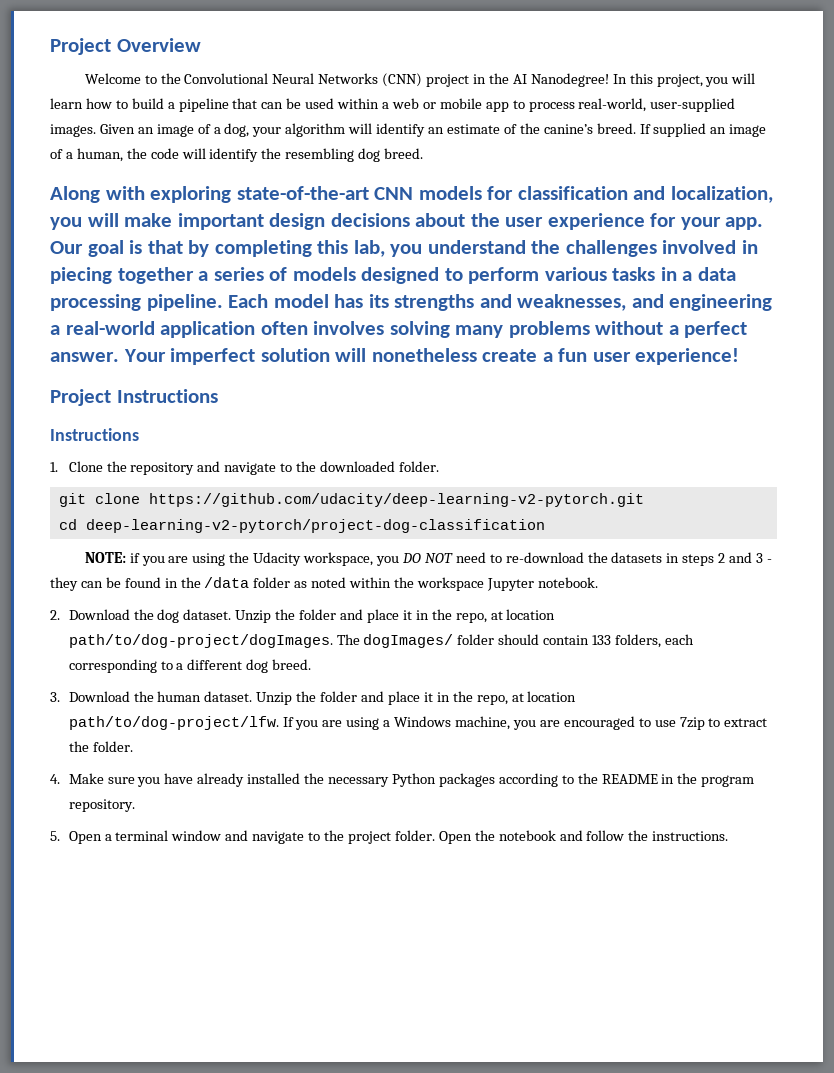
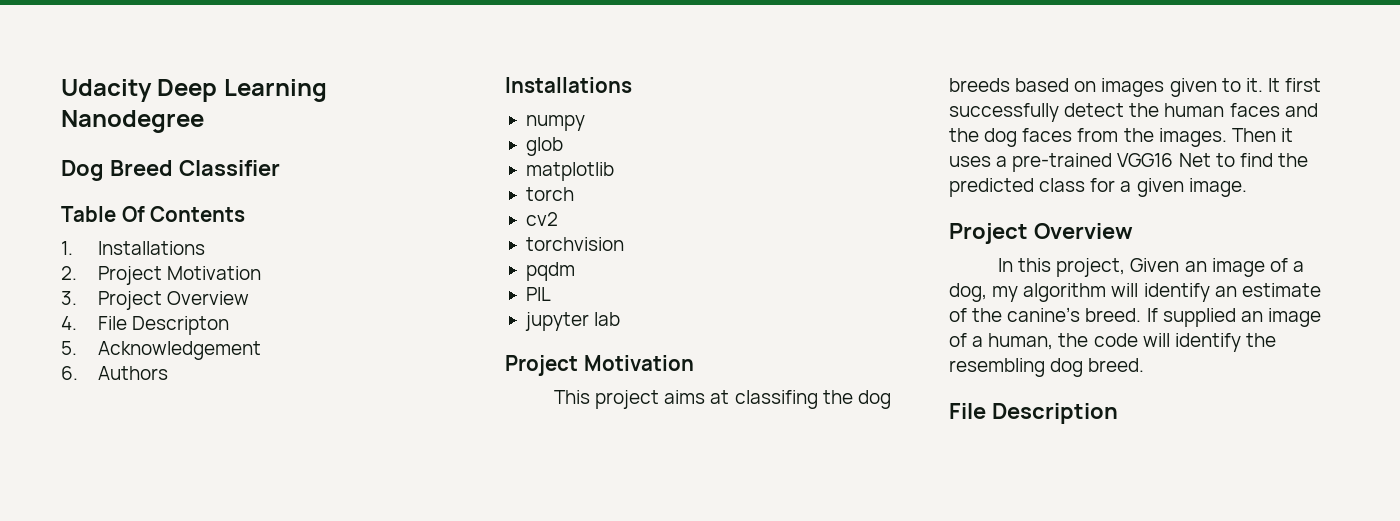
+ Udacity Deep Learning Nanodegree
+ Dog Breed Classifier
+ Table Of Contents
+ 1. Installations
+ 2. Project Motivation
+ 3. Project Overview
+ 4. File Descripton
+ 5. Acknowledgement
+ 6. Authors
+ Installations
+ numpy
+ glob
+ matplotlib
+ torch
+ cv2
+ torchvision
+ pqdm
+ PIL
+ jupyter lab
+ Project Motivation
+ This project aims at classifing the dog breeds based on images given to it. It first successfully detect the human faces and the dog faces from the images. Then it uses a pre-trained VGG16 Net to find the predicted class for a given image.
  Project Overview
- Welcome to the Convolutional Neural Networks (CNN) project in the AI Nanodegree! In this project, you will learn how to build a pipeline that can be used within a web or mobile app to process real-world, user-supplied images. Given an image of a dog, your algorithm will identify an estimate of the canine’s breed.
+ In this project, Given an image of a dog, my algorithm will identify an estimate of the canine’s breed.
- Along with exploring state-of-the-art CNN models for classification and localization, you will make important design decisions about the user experience for your app. Our goal is that by completing this lab, you understand the challenges involved in piecing together a series of models designed to perform various tasks in a data processing pipeline. Each model has its strengths and weaknesses, and engineering a real-world application often involves solving many problems without a perfect answer. Your imperfect solution will nonetheless create a fun user experience!
- Project Instructions
- Instructions
- 1. Clone the repository and navigate to the downloaded folder.
- git clone https://github.com/udacity/deep-learning-v2-pytorch.git
- cd deep-learning-v2-pytorch/project-dog-classification
- NOTE: if you are using the Udacity workspace, you DO NOT need to re-download the datasets in steps 2 and 3 - they can be found in the /data folder as noted within the workspace Jupyter notebook.
- 2. Download the dog dataset. Unzip the folder and place it in the repo, at location path/to/dog-project/dogImages. The dogImages/ folder should contain 133 folders, each corresponding to a different dog breed.
- 3. Download the human dataset. Unzip the folder and place it in the repo, at location path/to/dog-project/lfw. If you are using a Windows machine, you are encouraged to use 7zip to extract the folder.
- 4. Make sure you have already installed the necessary Python packages according to the README in the program repository.
- 5. Open a terminal window and navigate to the project folder. Open the notebook and follow the instructions.
+ File Description

